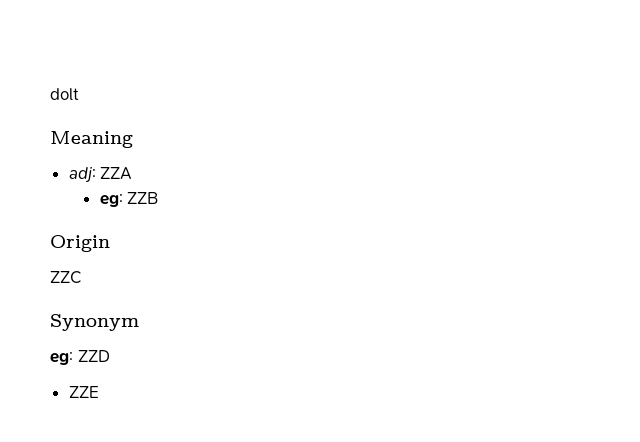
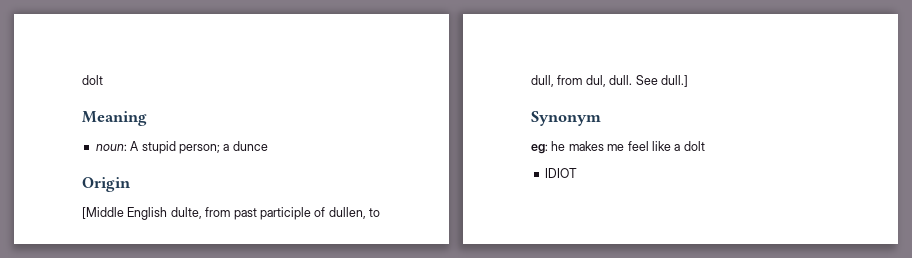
- adj: ZZA
- eg: ZZB
+ noun: A stupid person; a dunce
  Origin
- ZZC
+ [Middle English dulte, from past participle of dullen, to dull, from dul, dull. See dull.]
  Synonym
- eg: ZZD
- ZZE
+ eg: he makes me feel like a dolt
+ IDIOT

